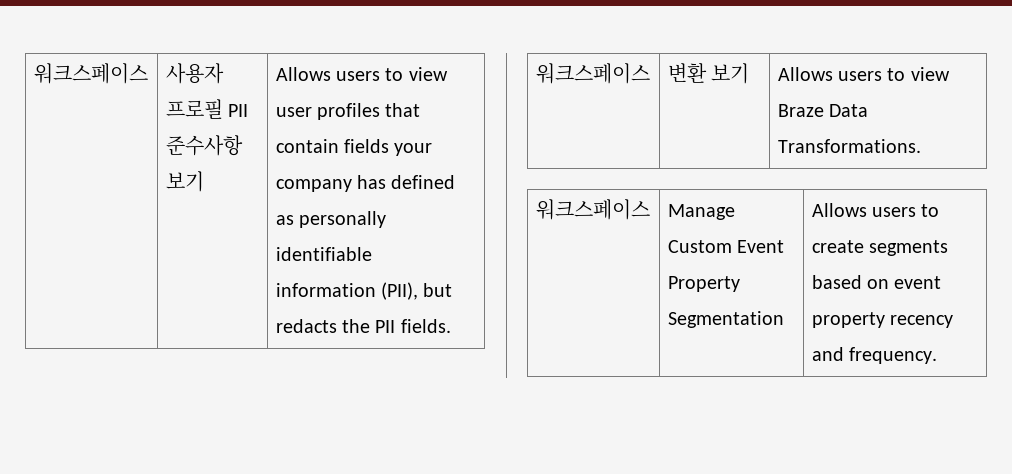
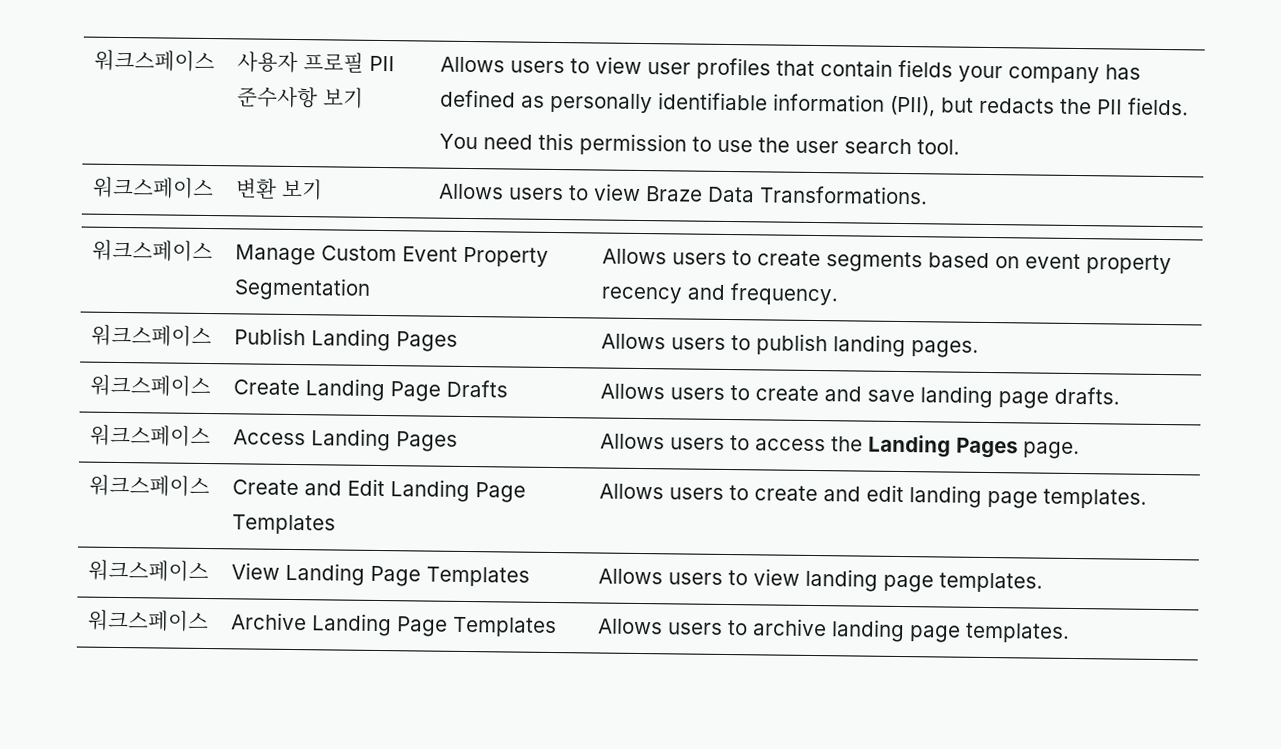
  워크스페이스 | 사용자 프로필 PII 준수사항 보기 | Allows users to view user profiles that contain fields your company has defined as personally identifiable information (PII), but redacts the PII fields.
+ You need this permission to use the user search tool.
+ 워크스페이스 | Publish Landing Pages | Allows users to publish landing pages.
+ 워크스페이스 | Create Landing Page Drafts | Allows users to create and save landing page drafts.
+ 워크스페이스 | Access Landing Pages | Allows users to access the Landing Pages page.
+ 워크스페이스 | Create and Edit Landing Page Templates | Allows users to create and edit landing page templates.
+ 워크스페이스 | View Landing Page Templates | Allows users to view landing page templates.
+ 워크스페이스 | Archive Landing Page Templates | Allows users to archive landing page templates.

